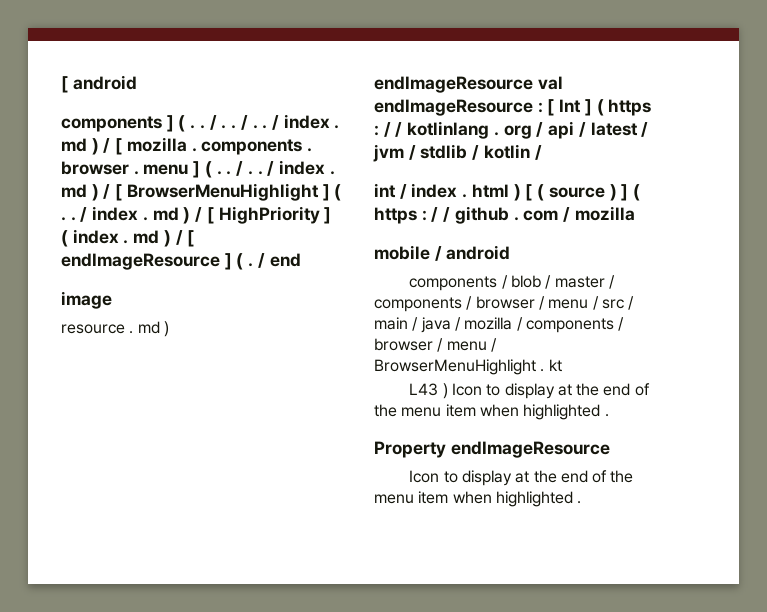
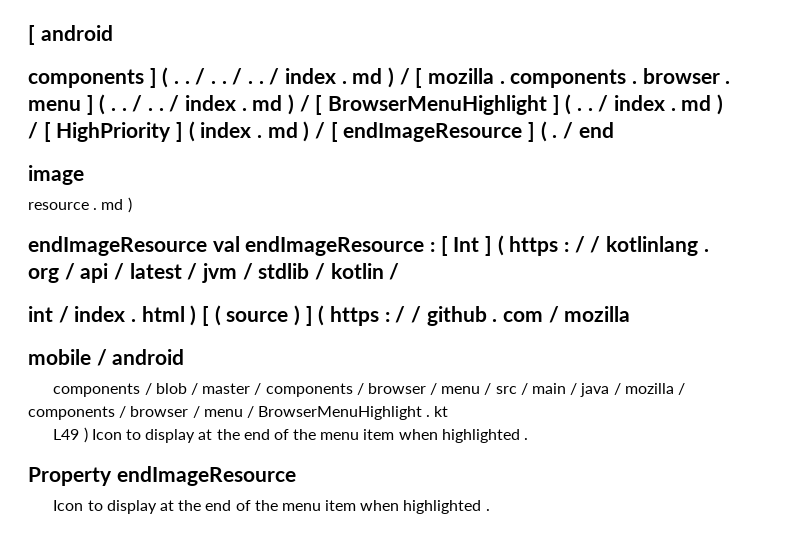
- L43 ) Icon to display at the end of the menu item when highlighted .
+ L49 ) Icon to display at the end of the menu item when highlighted .

